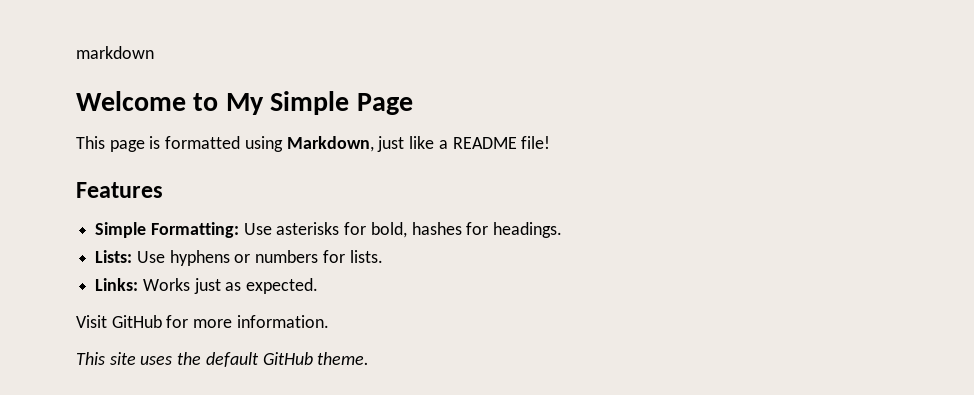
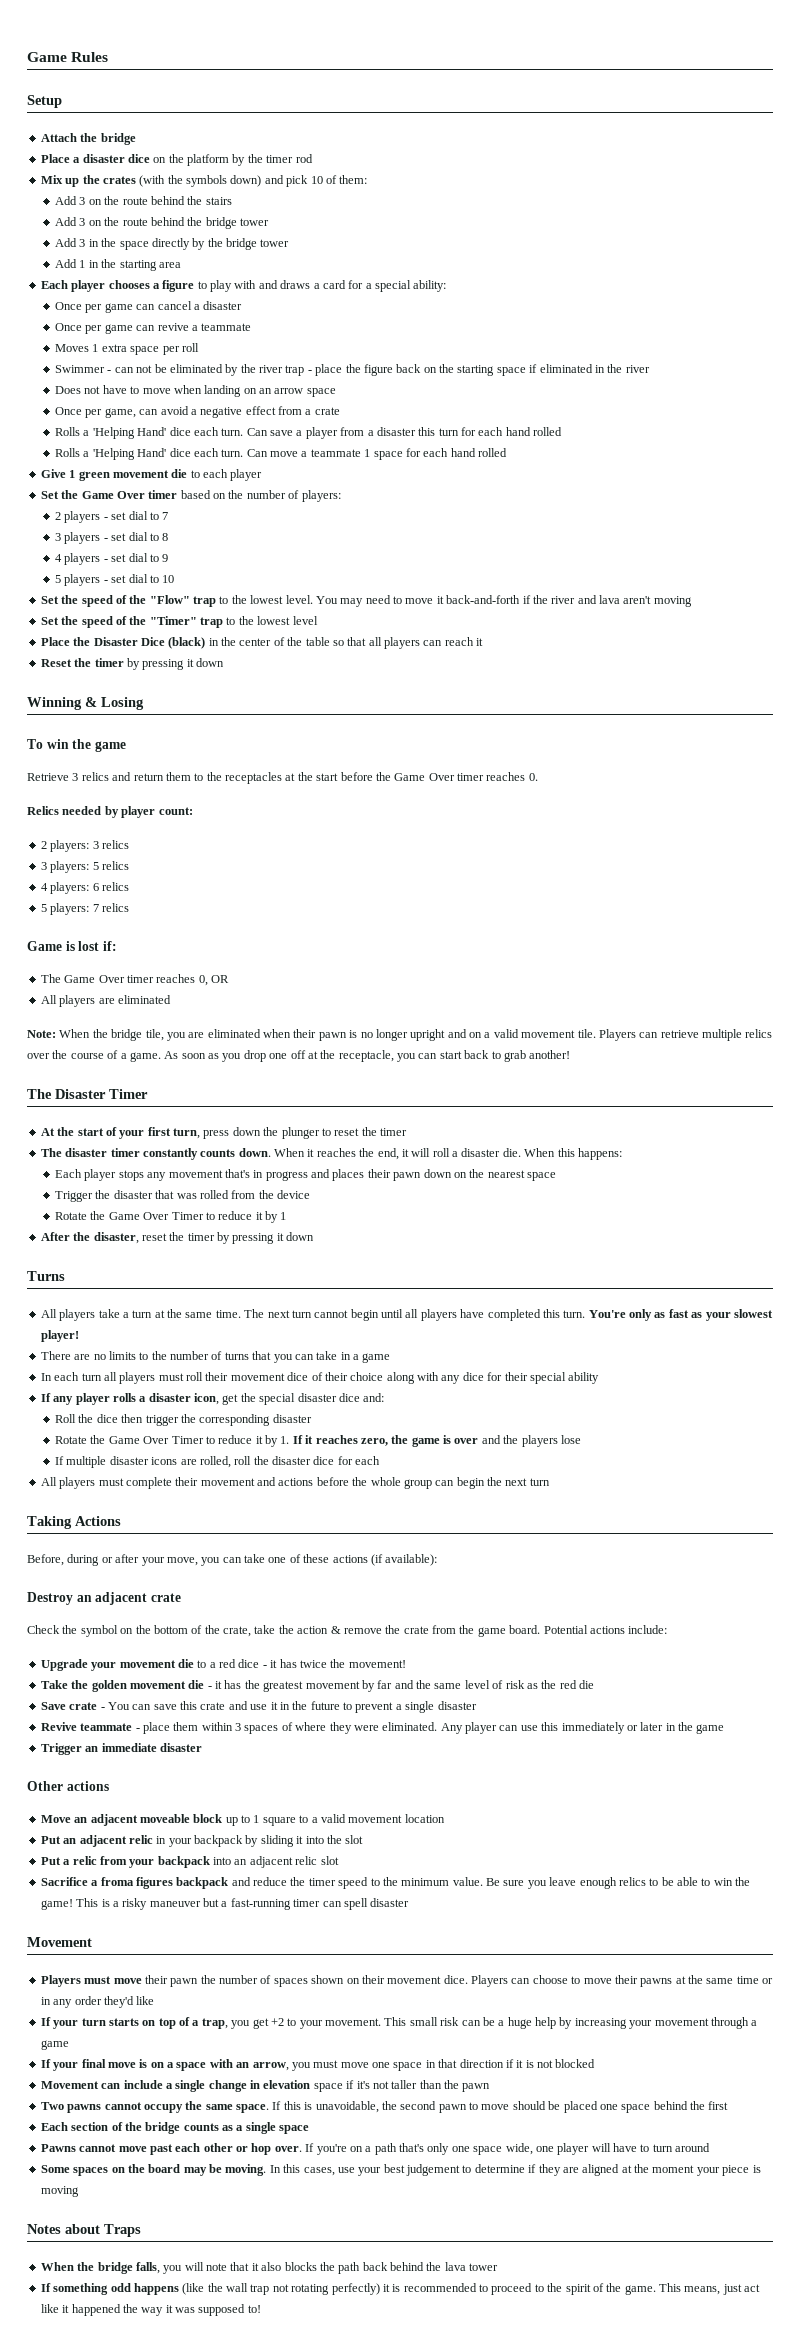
- markdown
- Welcome to My Simple Page
- This page is formatted using Markdown, just like a README file!
- Features
- Simple Formatting: Use asterisks for bold, hashes for headings.
- Lists: Use hyphens or numbers for lists.
- Links: Works just as expected.
- Visit GitHub for more information.
- This site uses the default GitHub theme.
+ Game Rules
+ Setup
+ Attach the bridge
+ Place a disaster dice on the platform by the timer rod
+ Mix up the crates (with the symbols down) and pick 10 of them:
+ Add 3 on the route behind the stairs
+ Add 3 on the route behind the bridge tower
+ Add 3 in the space directly by the bridge tower
+ Add 1 in the starting area
+ Each player chooses a figure to play with and draws a card for a special ability:
+ Once per game can cancel a disaster
+ Once per game can revive a teammate
+ Moves 1 extra space per roll
+ Swimmer - can not be eliminated by the river trap - place the figure back on the starting space if eliminated in the river
+ Does not have to move when landing on an arrow space
+ Once per game, can avoid a negative effect from a crate
+ Rolls a 'Helping Hand' dice each turn. Can save a player from a disaster this turn for each hand rolled
+ Rolls a 'Helping Hand' dice each turn. Can move a teammate 1 space for each hand rolled
+ Give 1 green movement die to each player
+ Set the Game Over timer based on the number of players:
+ 2 players - set dial to 7
+ 3 players - set dial to 8
+ 4 players - set dial to 9
+ 5 players - set dial to 10
+ Set the speed of the "Flow" trap to the lowest level. You may need to move it back-and-forth if the river and lava aren't moving
+ Set the speed of the "Timer" trap to the lowest level
+ Place the Disaster Dice (black) in the center of the table so that all players can reach it
+ Reset the timer by pressing it down
+ Winning & Losing
+ To win the game
+ Retrieve 3 relics and return them to the receptacles at the start before the Game Over timer reaches 0.
+ Relics needed by player count:
+ 2 players: 3 relics
+ 3 players: 5 relics
+ 4 players: 6 relics
+ 5 players: 7 relics
+ Game is lost if:
+ The Game Over timer reaches 0, OR
+ All players are eliminated
+ Note: When the bridge tile, you are eliminated when their pawn is no longer upright and on a valid movement tile. Players can retrieve multiple relics over the course of a game. As soon as you drop one off at the receptacle, you can start back to grab another!
+ The Disaster Timer
+ At the start of your first turn, press down the plunger to reset the timer
+ The disaster timer constantly counts down. When it reaches the end, it will roll a disaster die. When this happens:
+ Each player stops any movement that's in progress and places their pawn down on the nearest space
+ Trigger the disaster that was rolled from the device
+ Rotate the Game Over Timer to reduce it by 1
+ After the disaster, reset the timer by pressing it down
+ Turns
+ All players take a turn at the same time. The next turn cannot begin until all players have completed this turn. You're only as fast as your slowest player!
+ There are no limits to the number of turns that you can take in a game
+ In each turn all players must roll their movement dice of their choice along with any dice for their special ability
+ If any player rolls a disaster icon, get the special disaster dice and:
+ Roll the dice then trigger the corresponding disaster
+ Rotate the Game Over Timer to reduce it by 1. If it reaches zero, the game is over and the players lose
+ If multiple disaster icons are rolled, roll the disaster dice for each
+ All players must complete their movement and actions before the whole group can begin the next turn
+ Taking Actions
+ Before, during or after your move, you can take one of these actions (if available):
+ Destroy an adjacent crate
+ Check the symbol on the bottom of the crate, take the action & remove the crate from the game board. Potential actions include:
+ Upgrade your movement die to a red dice - it has twice the movement!
+ Take the golden movement die - it has the greatest movement by far and the same level of risk as the red die
+ Save crate - You can save this crate and use it in the future to prevent a single disaster
+ Revive teammate - place them within 3 spaces of where they were eliminated. Any player can use this immediately or later in the game
+ Trigger an immediate disaster
+ Other actions
+ Move an adjacent moveable block up to 1 square to a valid movement location
+ Put an adjacent relic in your backpack by sliding it into the slot
+ Put a relic from your backpack into an adjacent relic slot
+ Sacrifice a froma figures backpack and reduce the timer speed to the minimum value. Be sure you leave enough relics to be able to win the game! This is a risky maneuver but a fast-running timer can spell disaster
+ Movement
+ Players must move their pawn the number of spaces shown on their movement dice. Players can choose to move their pawns at the same time or in any order they'd like
+ If your turn starts on top of a trap, you get +2 to your movement. This small risk can be a huge help by increasing your movement through a game
+ If your final move is on a space with an arrow, you must move one space in that direction if it is not blocked
+ Movement can include a single change in elevation space if it's not taller than the pawn
+ Two pawns cannot occupy the same space. If this is unavoidable, the second pawn to move should be placed one space behind the first
+ Each section of the bridge counts as a single space
+ Pawns cannot move past each other or hop over. If you're on a path that's only one space wide, one player will have to turn around
+ Some spaces on the board may be moving. In this cases, use your best judgement to determine if they are aligned at the moment your piece is moving
+ Notes about Traps
+ When the bridge falls, you will note that it also blocks the path back behind the lava tower
+ If something odd happens (like the wall trap not rotating perfectly) it is recommended to proceed to the spirit of the game. This means, just act like it happened the way it was supposed to!

